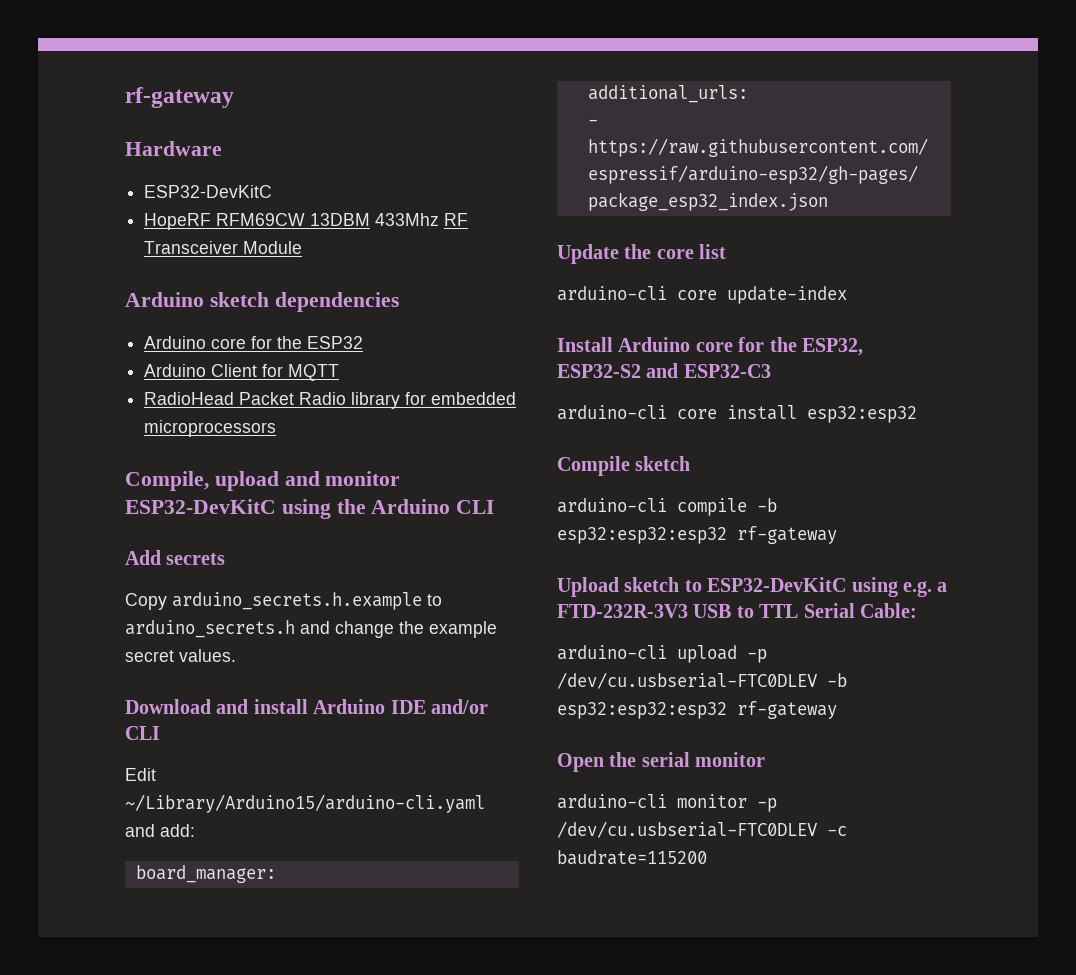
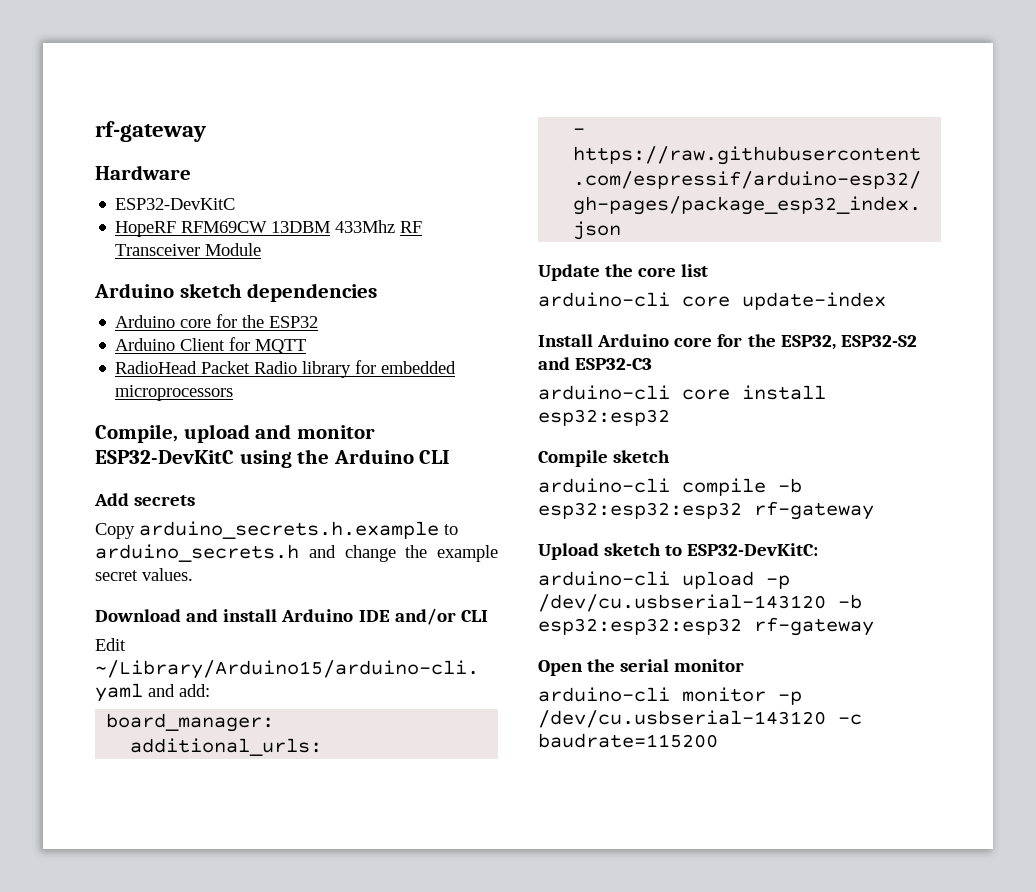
- Upload sketch to ESP32-DevKitC using e.g. a FTD-232R-3V3 USB to TTL Serial Cable:
+ Upload sketch to ESP32-DevKitC:
- arduino-cli upload -p /dev/cu.usbserial-FTC0DLEV -b esp32:esp32:esp32 rf-gateway
+ arduino-cli upload -p /dev/cu.usbserial-143120 -b esp32:esp32:esp32 rf-gateway
- arduino-cli monitor -p /dev/cu.usbserial-FTC0DLEV -c baudrate=115200
+ arduino-cli monitor -p /dev/cu.usbserial-143120 -c baudrate=115200

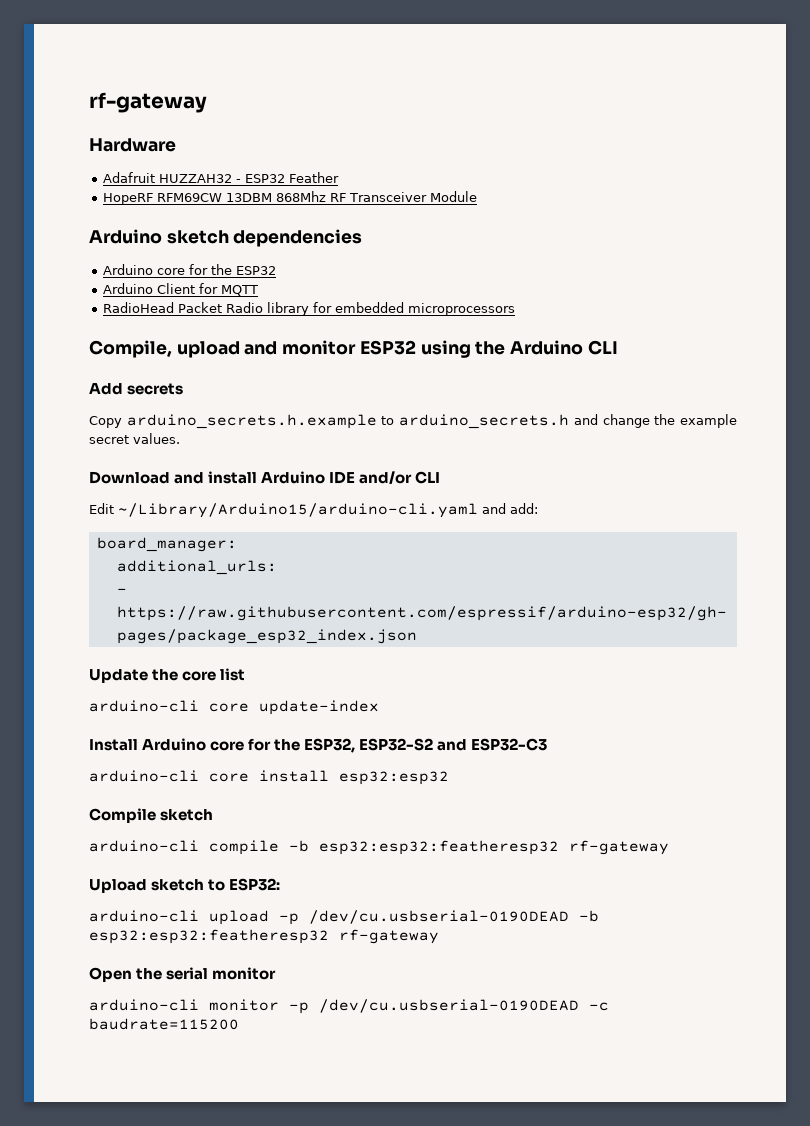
  Hardware
- ESP32-DevKitC
+ Adafruit HUZZAH32 - ESP32 Feather
- HopeRF RFM69CW 13DBM 433Mhz RF Transceiver Module
+ HopeRF RFM69CW 13DBM 868Mhz RF Transceiver Module
- Compile, upload and monitor ESP32-DevKitC using the Arduino CLI
+ Compile, upload and monitor ESP32 using the Arduino CLI
- arduino-cli compile -b esp32:esp32:esp32 rf-gateway
+ arduino-cli compile -b esp32:esp32:featheresp32 rf-gateway
- Upload sketch to ESP32-DevKitC:
+ Upload sketch to ESP32:
- arduino-cli upload -p /dev/cu.usbserial-143120 -b esp32:esp32:esp32 rf-gateway
+ arduino-cli upload -p /dev/cu.usbserial-0190DEAD -b esp32:esp32:featheresp32 rf-gateway
- arduino-cli monitor -p /dev/cu.usbserial-143120 -c baudrate=115200
+ arduino-cli monitor -p /dev/cu.usbserial-0190DEAD -c baudrate=115200

